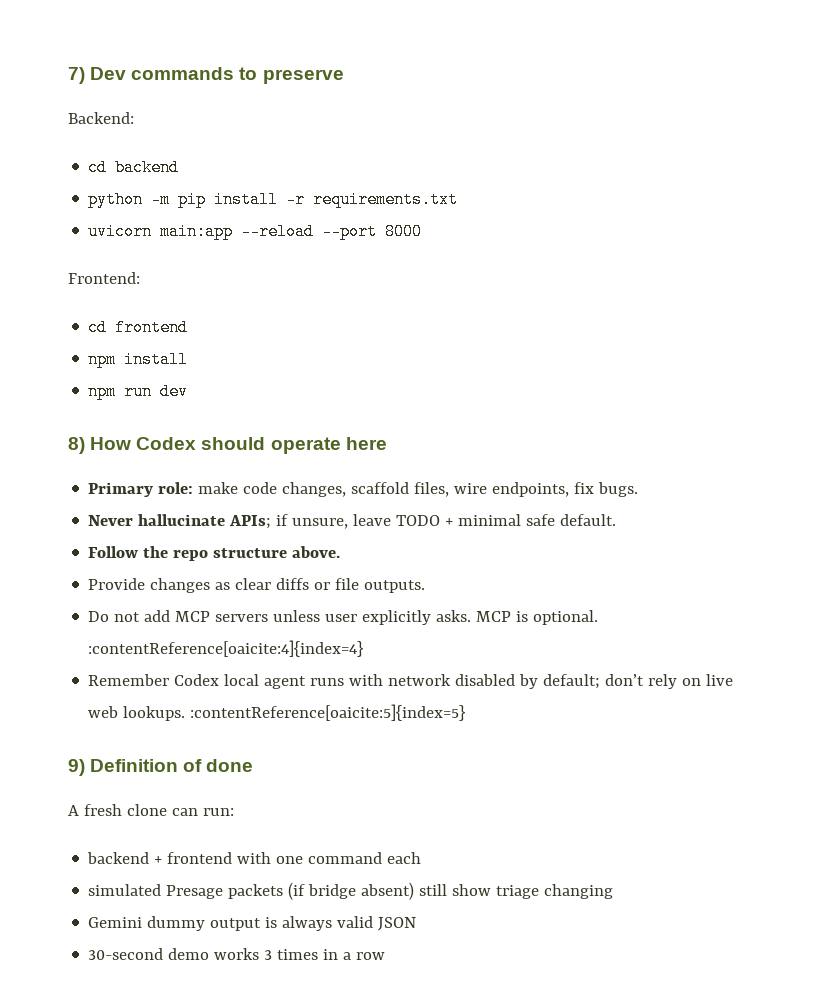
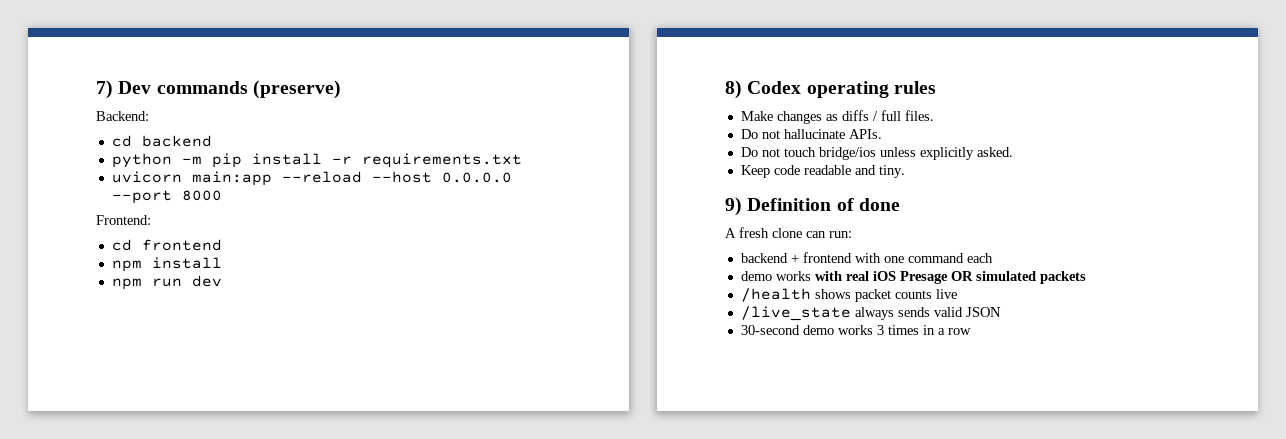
- 7) Dev commands to preserve
+ 7) Dev commands (preserve)
- uvicorn main:app --reload --port 8000
+ uvicorn main:app --reload --host 0.0.0.0 --port 8000
- 8) How Codex should operate here
- Primary role: make code changes, scaffold files, wire endpoints, fix bugs.
- Never hallucinate APIs; if unsure, leave TODO + minimal safe default.
- Follow the repo structure above.
- Provide changes as clear diffs or file outputs.
- Do not add MCP servers unless user explicitly asks. MCP is optional. :contentReference[oaicite:4]{index=4}
- Remember Codex local agent runs with network disabled by default; don’t rely on live web lookups. :contentReference[oaicite:5]{index=5}
+ 8) Codex operating rules
+ Make changes as diffs / full files.
+ Do not hallucinate APIs.
+ Do not touch bridge/ios unless explicitly asked.
+ Keep code readable and tiny.
- simulated Presage packets (if bridge absent) still show triage changing
- Gemini dummy output is always valid JSON
+ demo works with real iOS Presage OR simulated packets
+ /health shows packet counts live
+ /live_state always sends valid JSON

